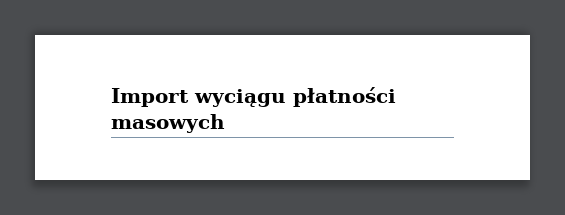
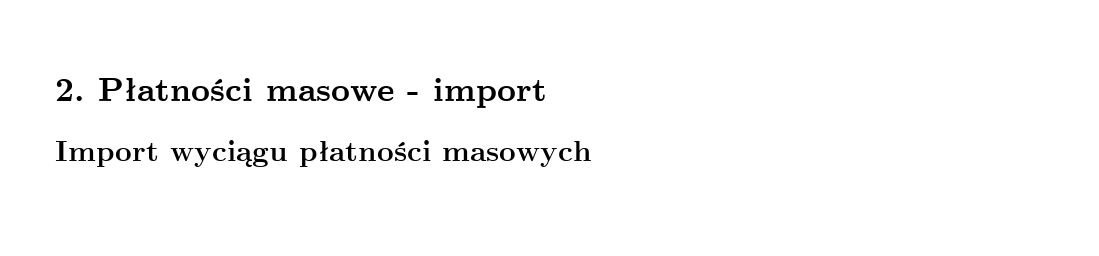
+ 2. Płatności masowe - import

